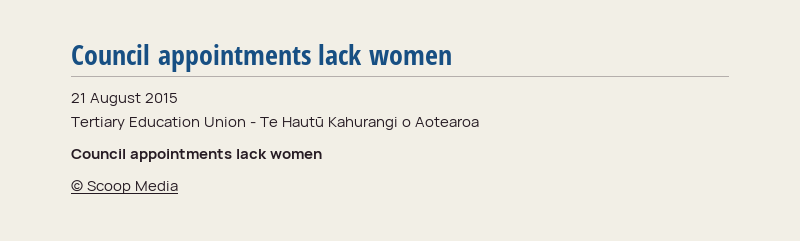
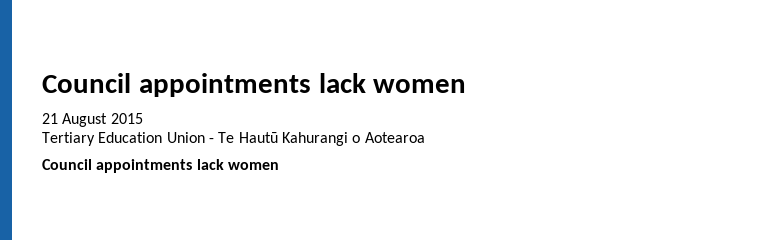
- © Scoop Media

